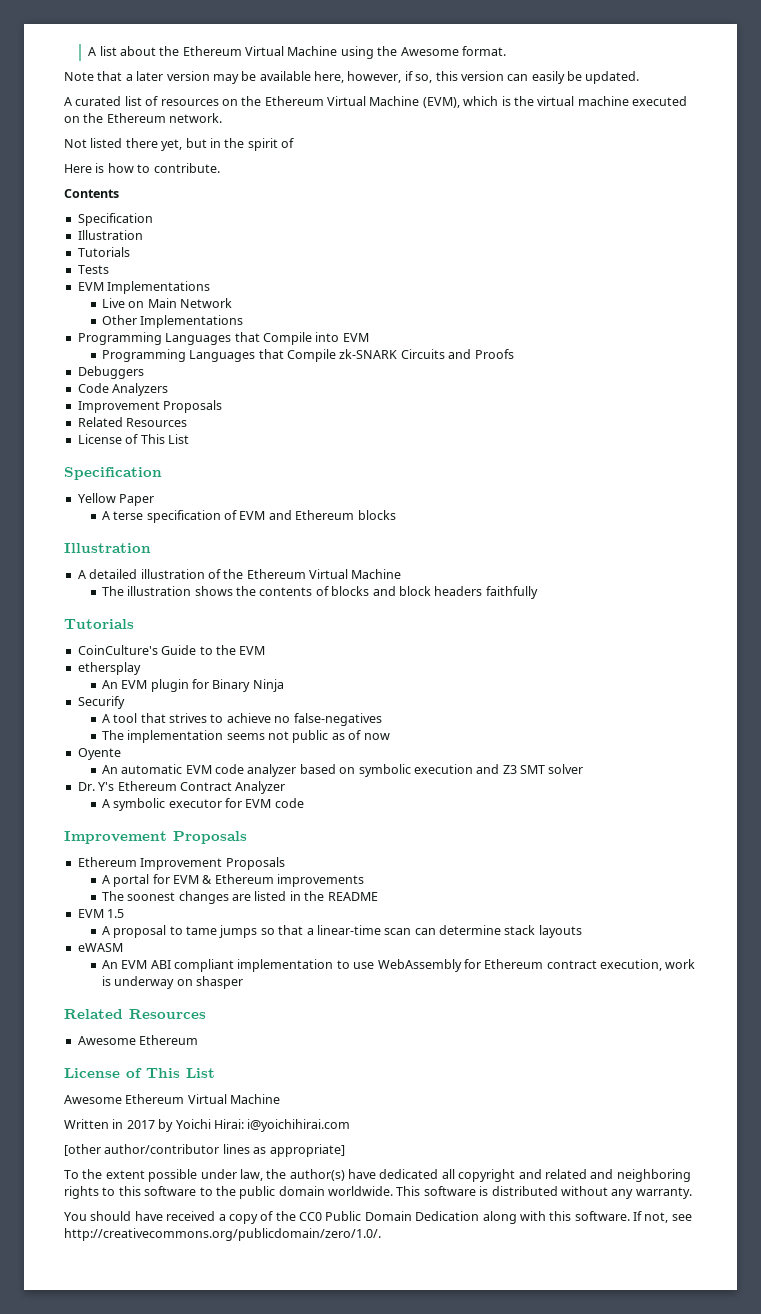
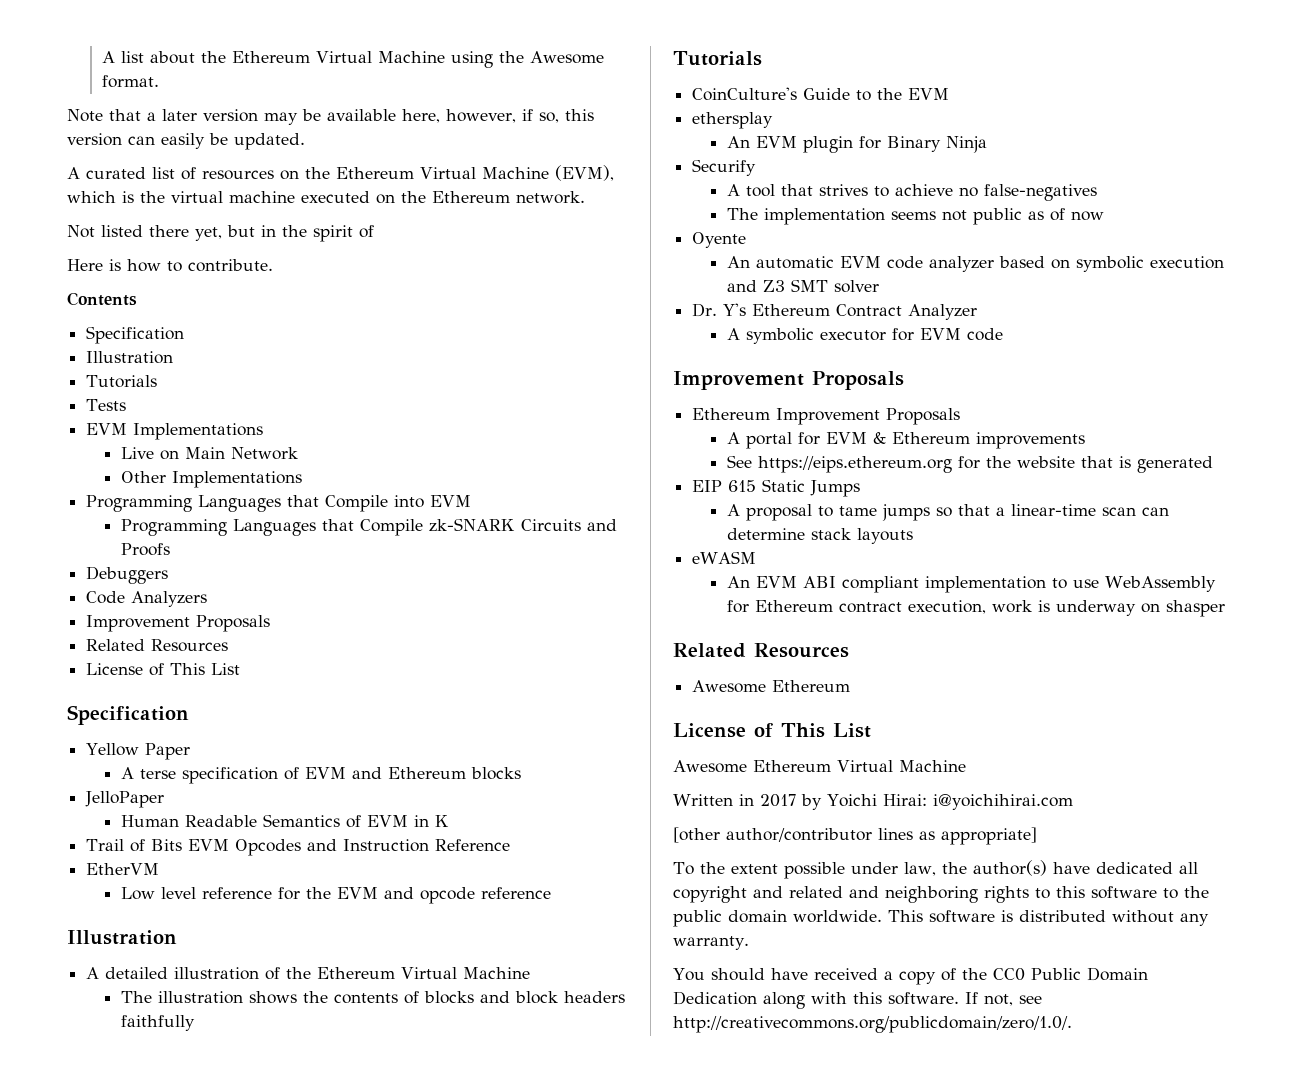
+ JelloPaper
+ Human Readable Semantics of EVM in K
+ Trail of Bits EVM Opcodes and Instruction Reference
+ EtherVM
+ Low level reference for the EVM and opcode reference
- The soonest changes are listed in the README
- EVM 1.5
+ See https://eips.ethereum.org for the website that is generated
+ EIP 615 Static Jumps

